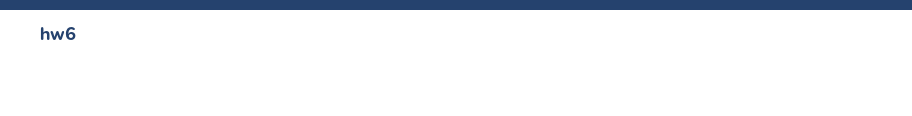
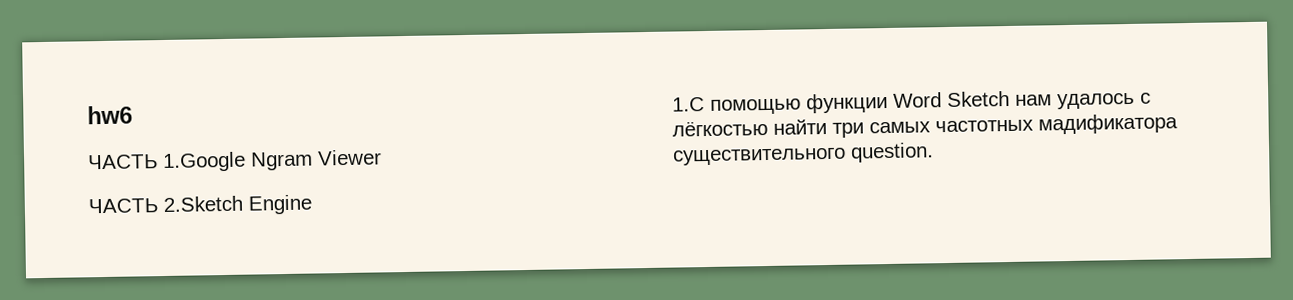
+ ЧАСТЬ 1.Google Ngram Viewer
+ ЧАСТЬ 2.Sketch Engine
+ 1.С помощью функции Word Sketch нам удалось с лёгкостью найти три самых частотных мадификатора существительного question.

